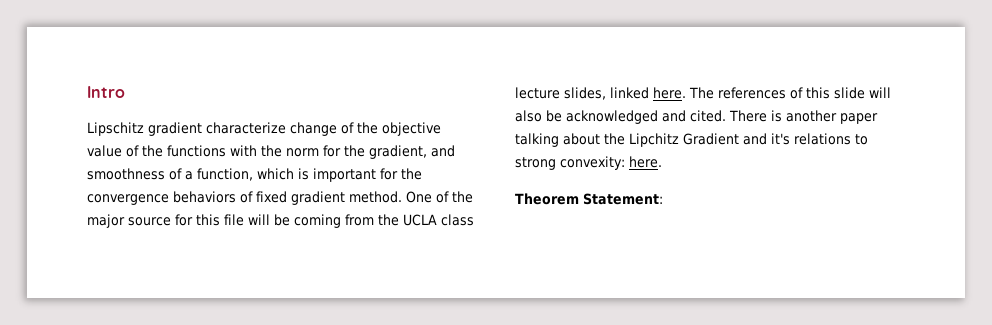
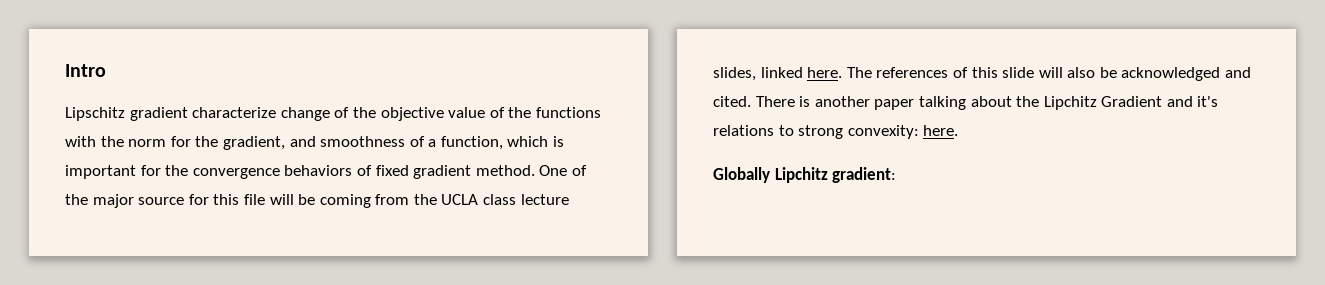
- Theorem Statement:
+ Globally Lipchitz gradient:

